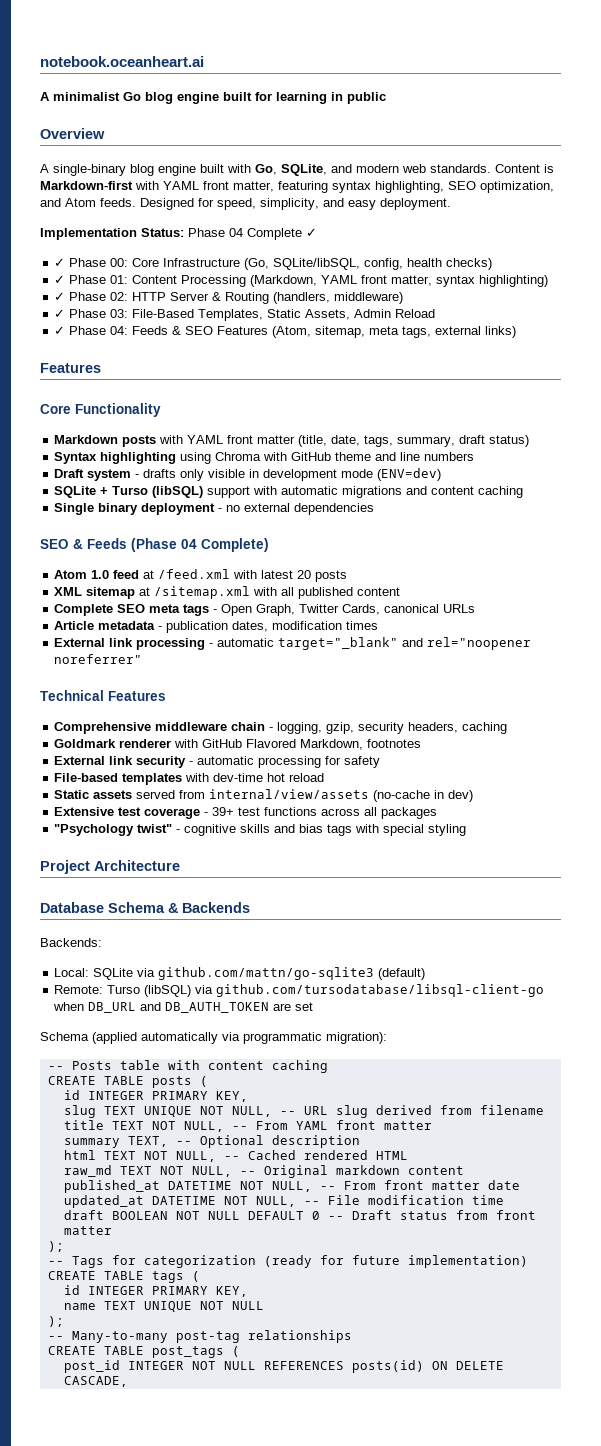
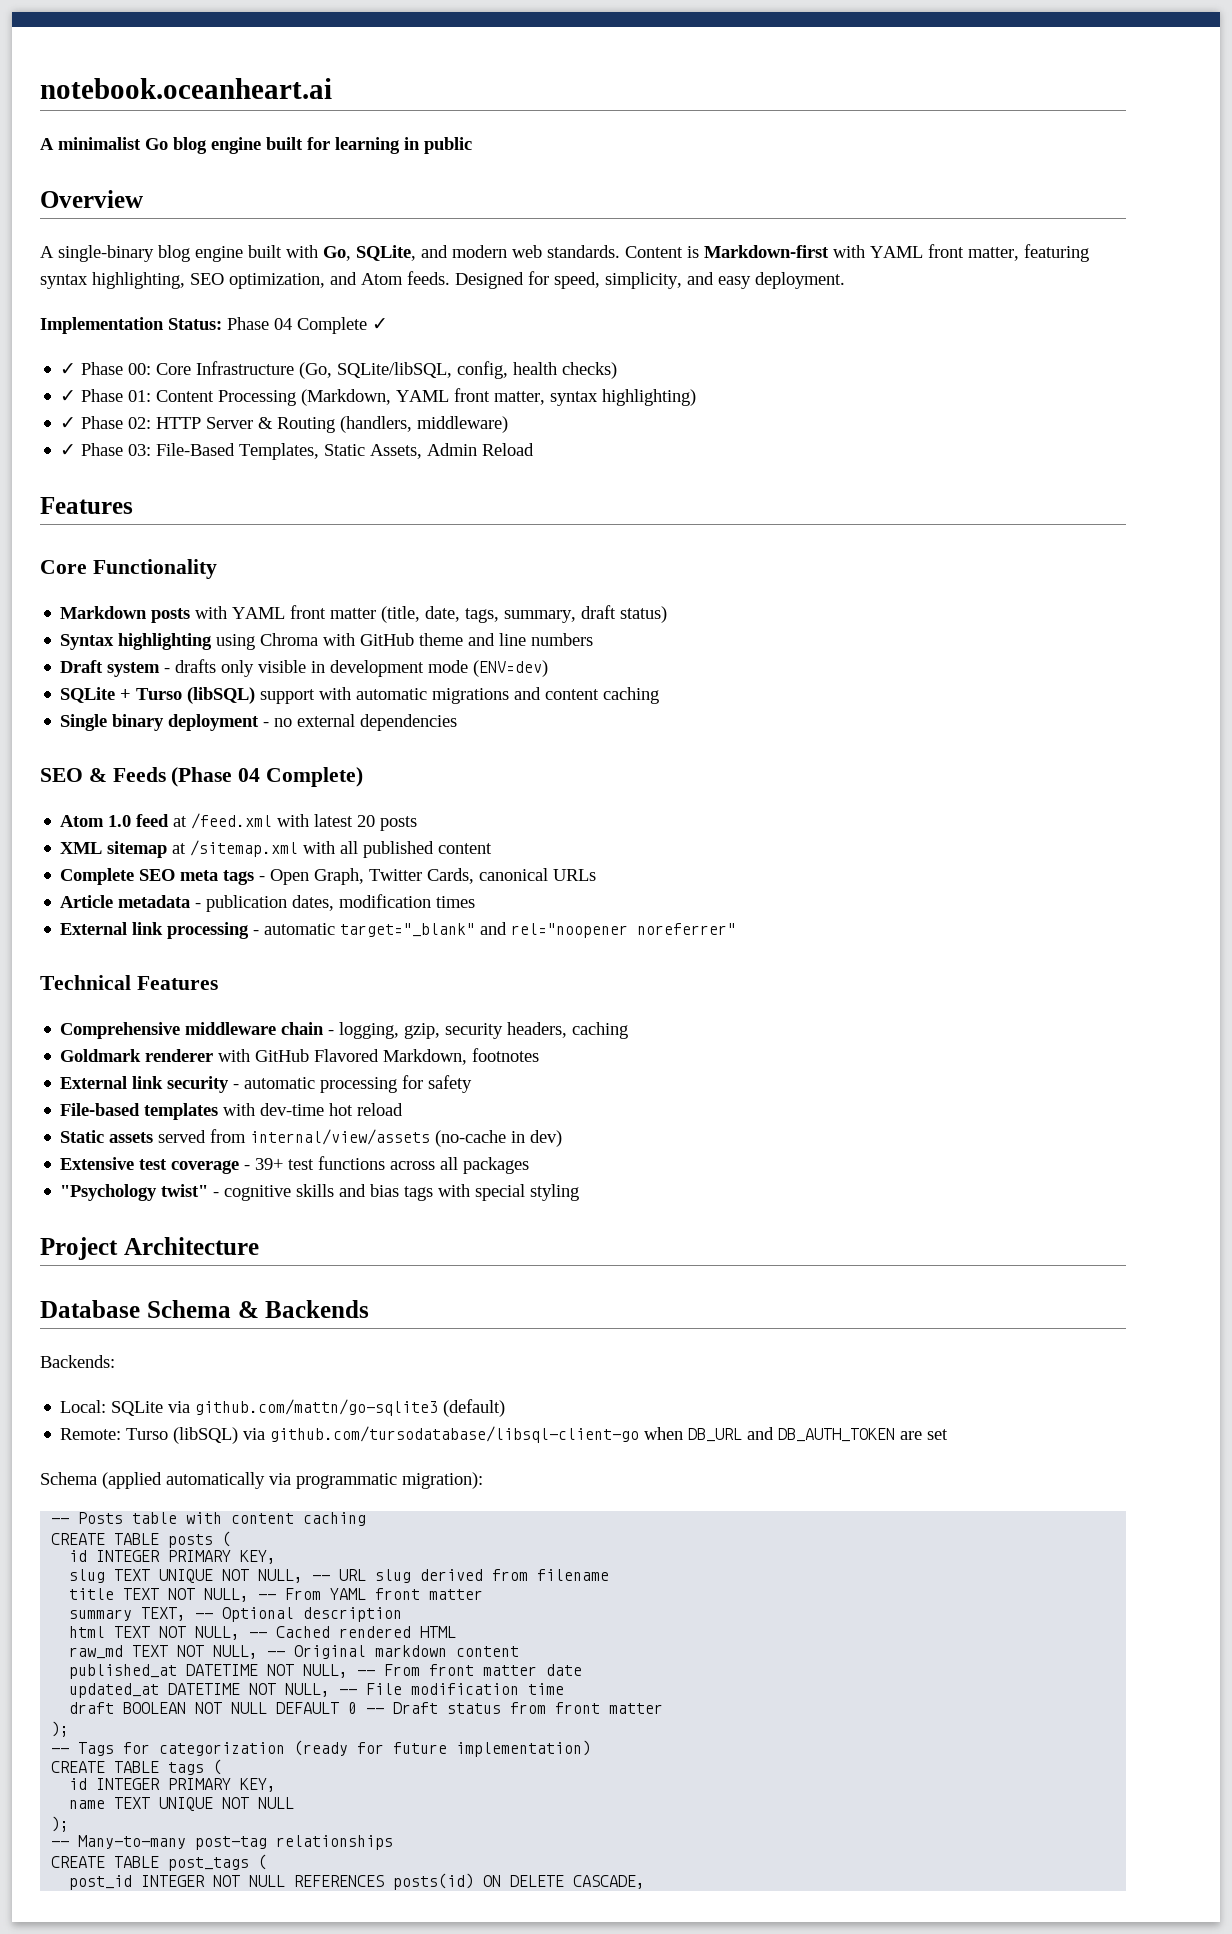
- ✓ Phase 04: Feeds & SEO Features (Atom, sitemap, meta tags, external links)

